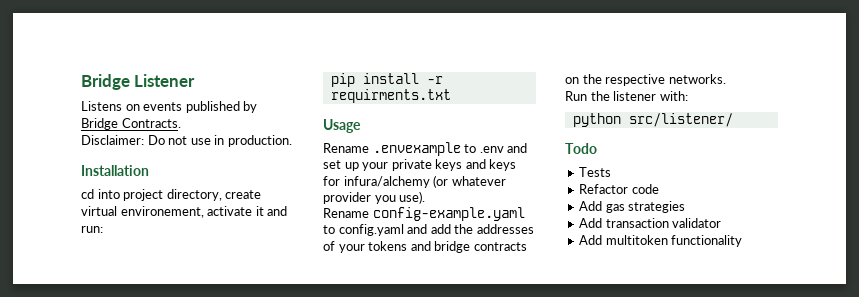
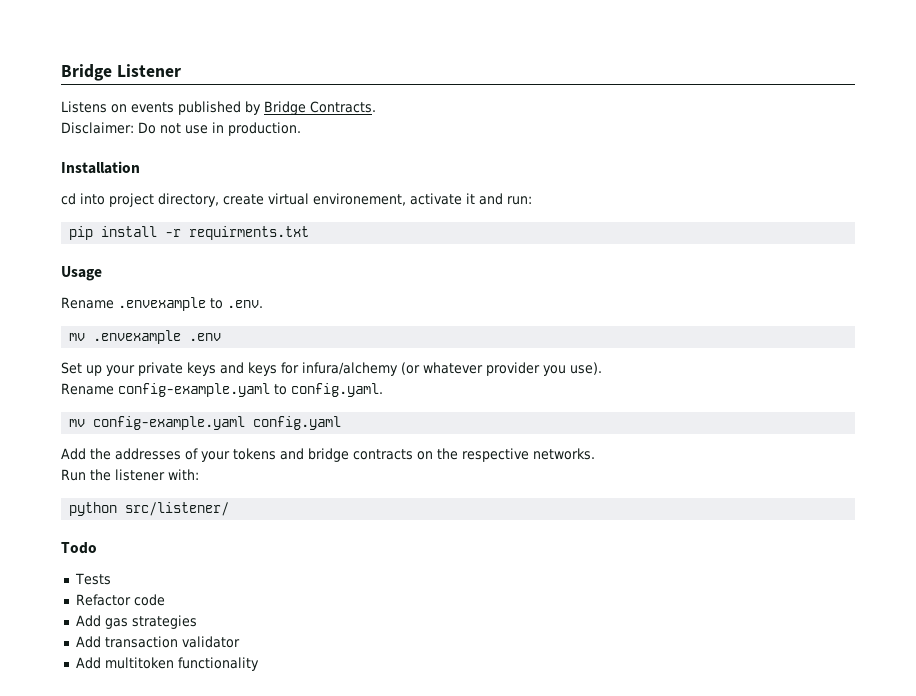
- Rename .envexample to .env and set up your private keys and keys for infura/alchemy (or whatever provider you use).
+ Rename .envexample to .env.
+ mv .envexample .env
+ Set up your private keys and keys for infura/alchemy (or whatever provider you use).
- Rename config-example.yaml to config.yaml and add the addresses of your tokens and bridge contracts on the respective networks.
+ Rename config-example.yaml to config.yaml.
+ mv config-example.yaml config.yaml
+ Add the addresses of your tokens and bridge contracts on the respective networks.

